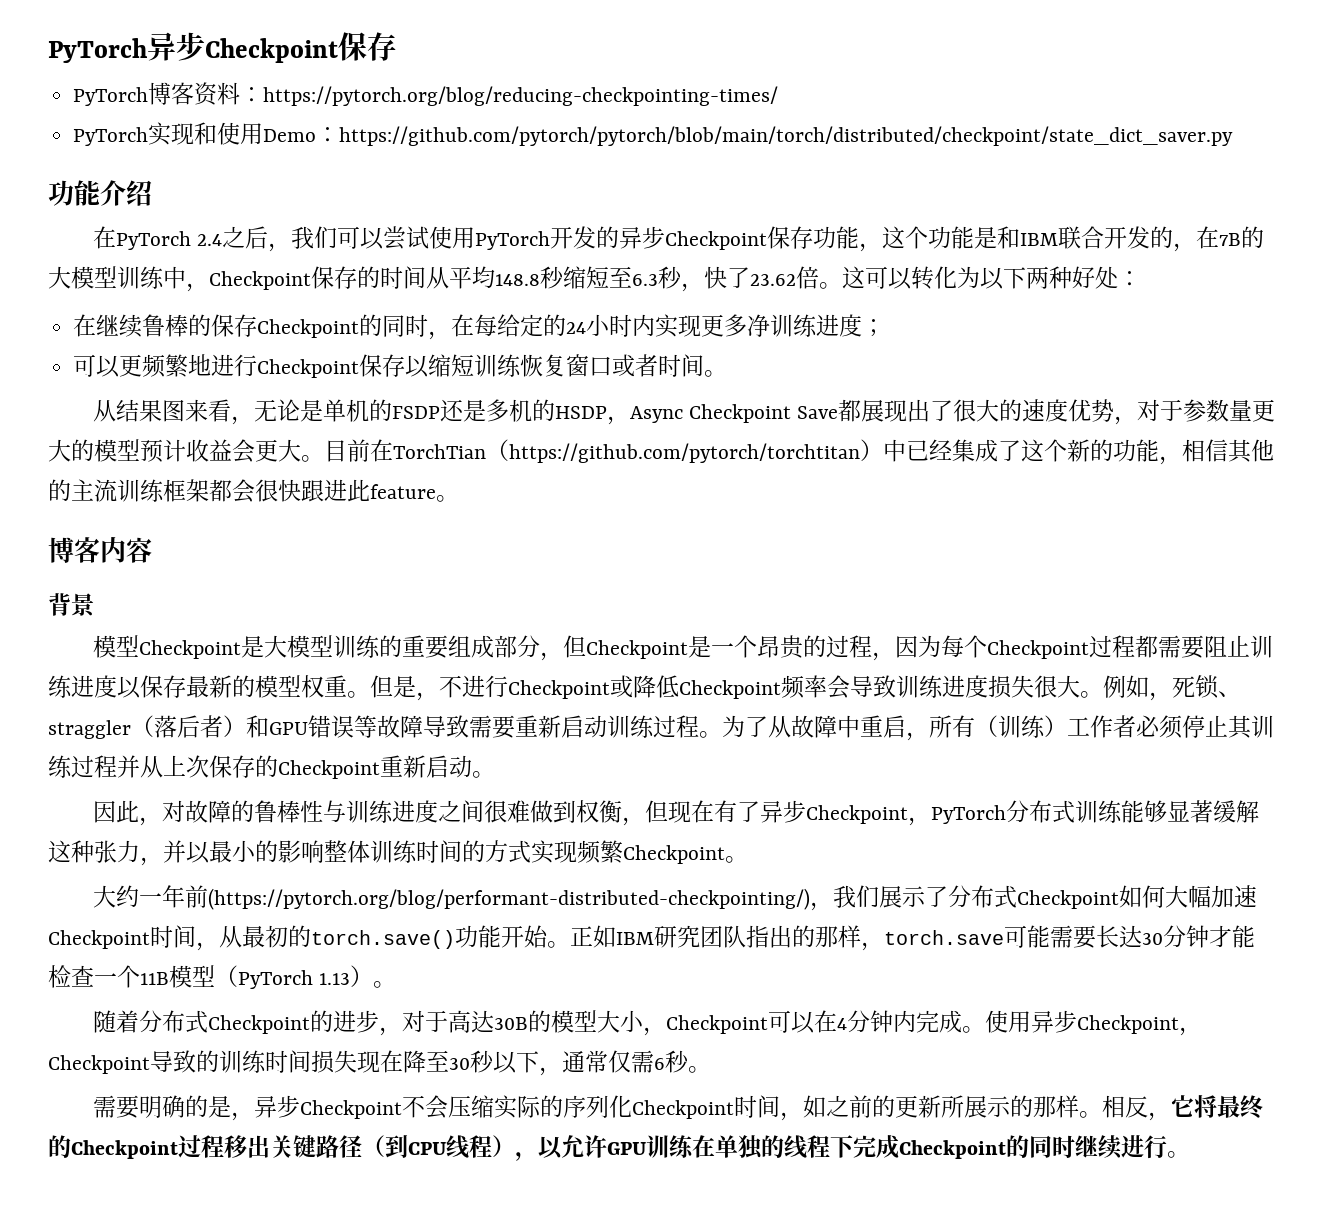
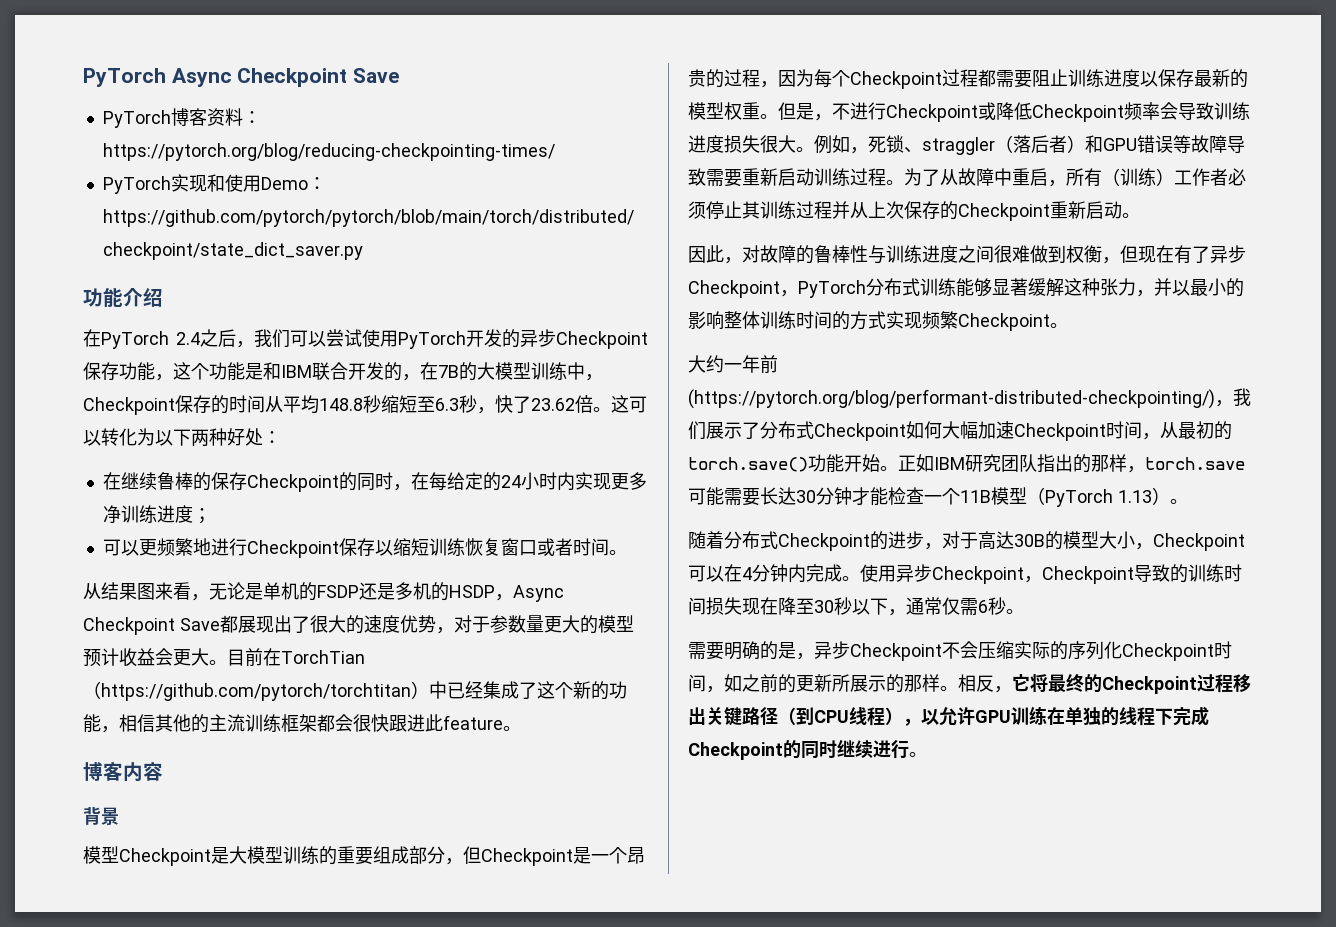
- PyTorch异步Checkpoint保存
+ PyTorch Async Checkpoint Save

